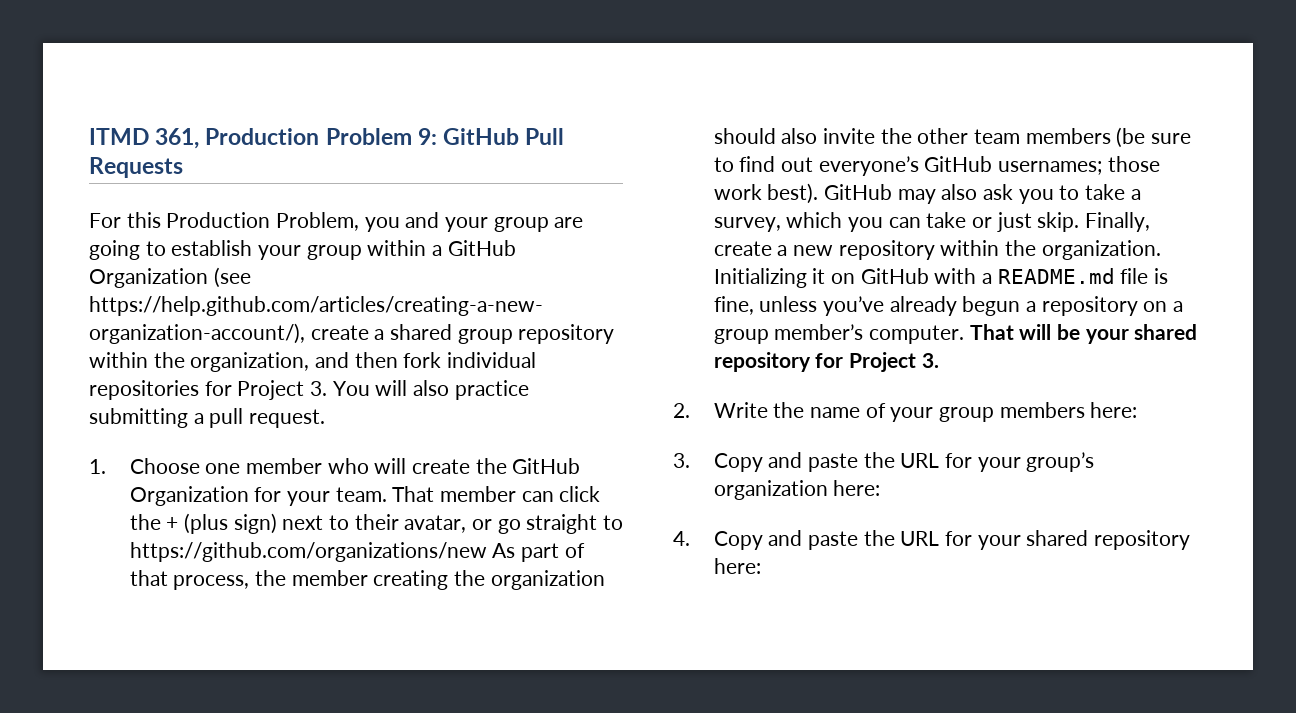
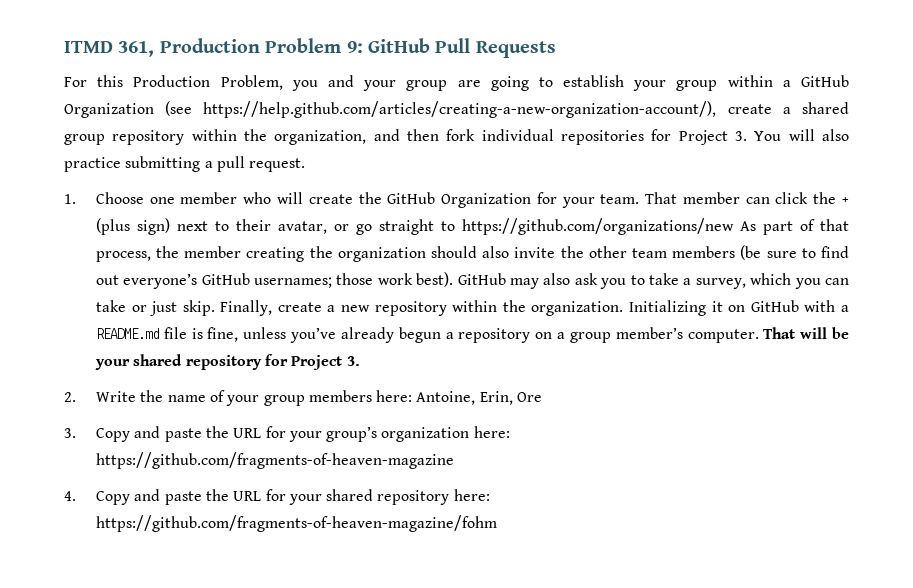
- 2. Write the name of your group members here:
+ 2. Write the name of your group members here: Antoine, Erin, Ore
- 3. Copy and paste the URL for your group’s organization here:
+ 3. Copy and paste the URL for your group’s organization here: https://github.com/fragments-of-heaven-magazine
- 4. Copy and paste the URL for your shared repository here:
+ 4. Copy and paste the URL for your shared repository here: https://github.com/fragments-of-heaven-magazine/fohm

